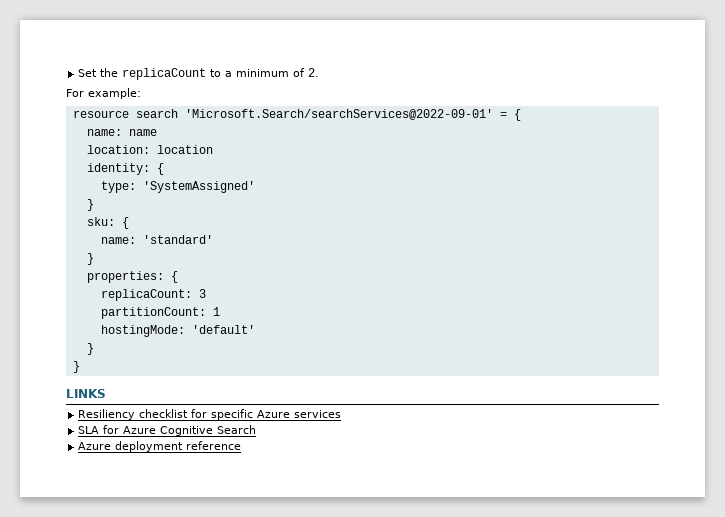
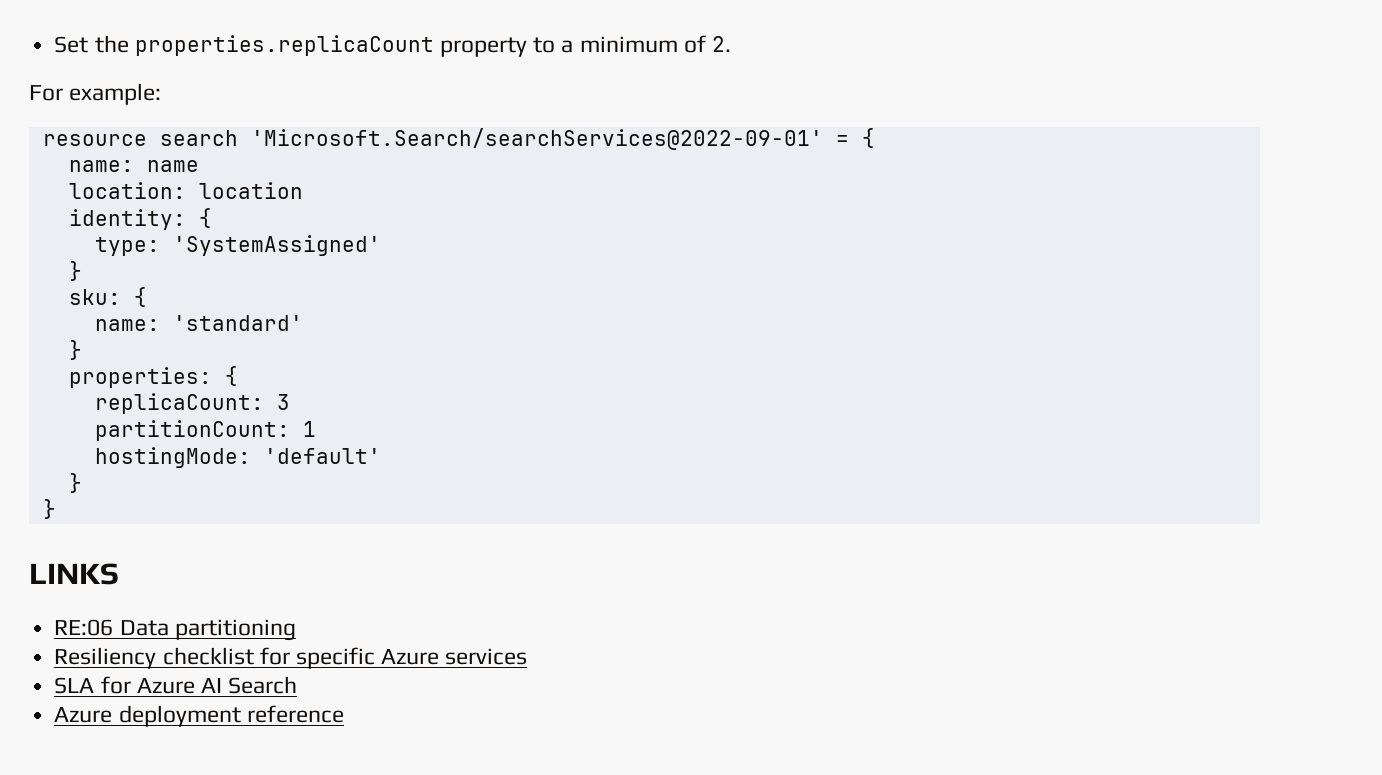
- Set the replicaCount to a minimum of 2.
+ Set the properties.replicaCount property to a minimum of 2.
+ RE:06 Data partitioning
- SLA for Azure Cognitive Search
+ SLA for Azure AI Search

